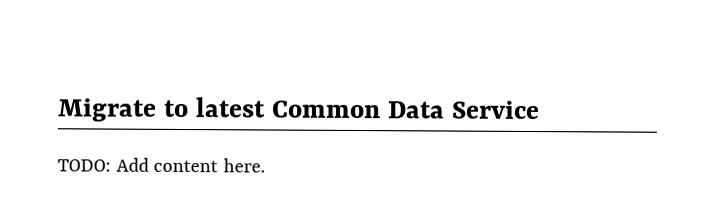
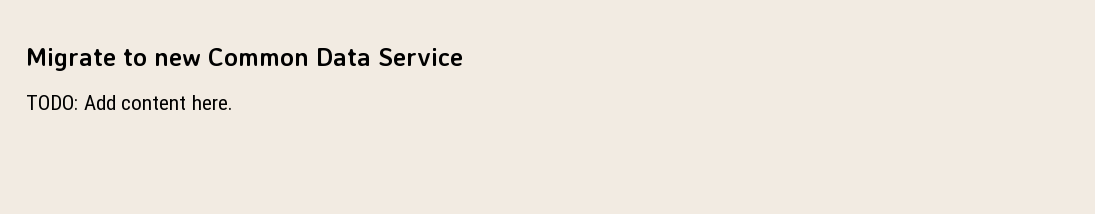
- Migrate to latest Common Data Service
+ Migrate to new Common Data Service

